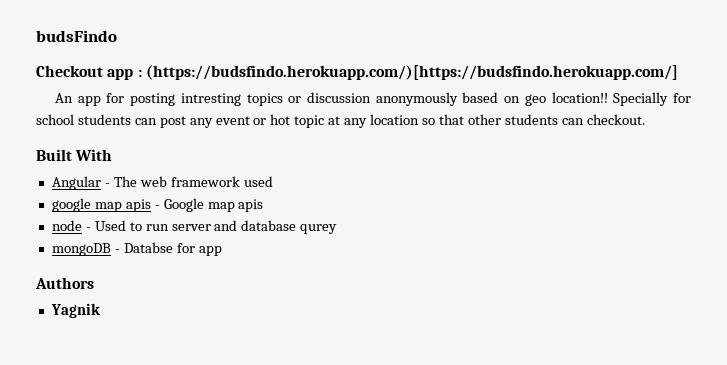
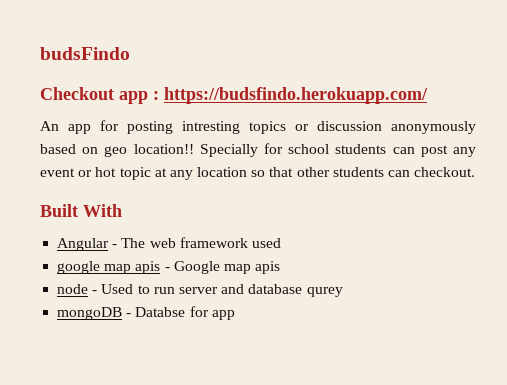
- Checkout app : (https://budsfindo.herokuapp.com/)[https://budsfindo.herokuapp.com/]
+ Checkout app : https://budsfindo.herokuapp.com/
- Authors
- Yagnik

